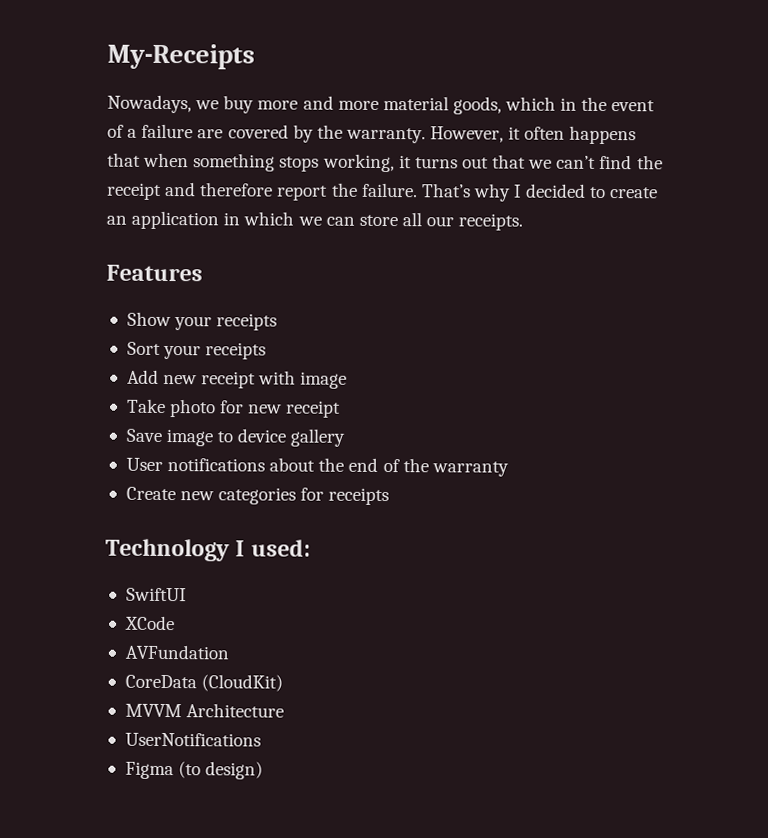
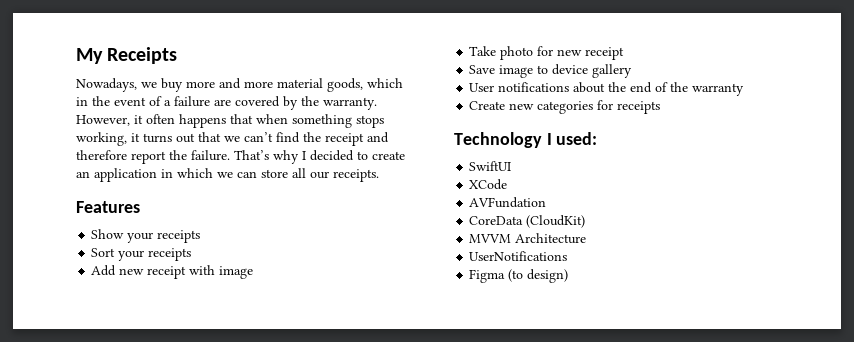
- My-Receipts
+ My Receipts

